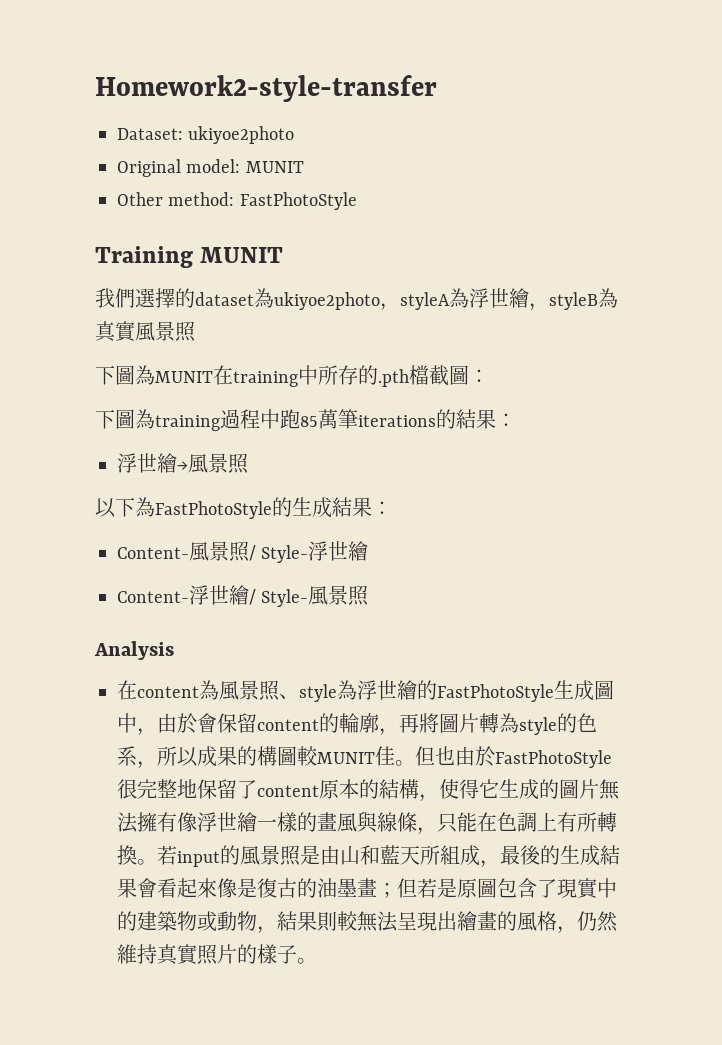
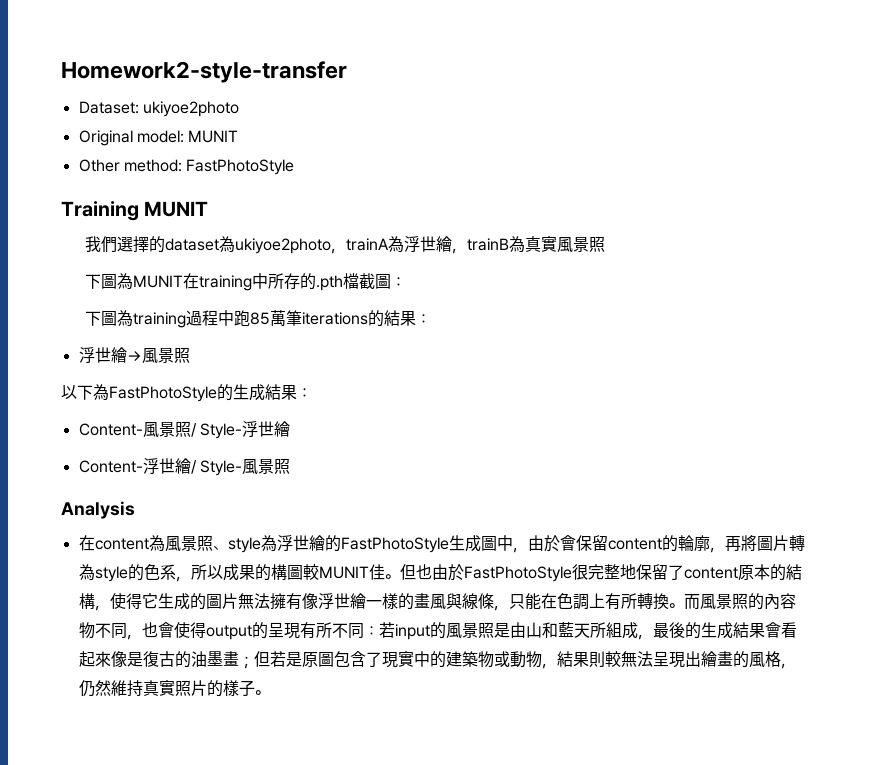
- 我們選擇的dataset為ukiyoe2photo，styleA為浮世繪，styleB為真實風景照
+ 我們選擇的dataset為ukiyoe2photo，trainA為浮世繪，trainB為真實風景照
- 若input的風景照是由山和藍天所組成，最後的生成結果會看起來像是復古的油墨畫；但若是原圖包含了現實中的建築物或動物，結果則較無法呈現出繪畫的風格，仍然維持真實照片的樣子。
+ 而風景照的內容物不同，也會使得output的呈現有所不同：若input的風景照是由山和藍天所組成，最後的生成結果會看起來像是復古的油墨畫；但若是原圖包含了現實中的建築物或動物，結果則較無法呈現出繪畫的風格，仍然維持真實照片的樣子。

